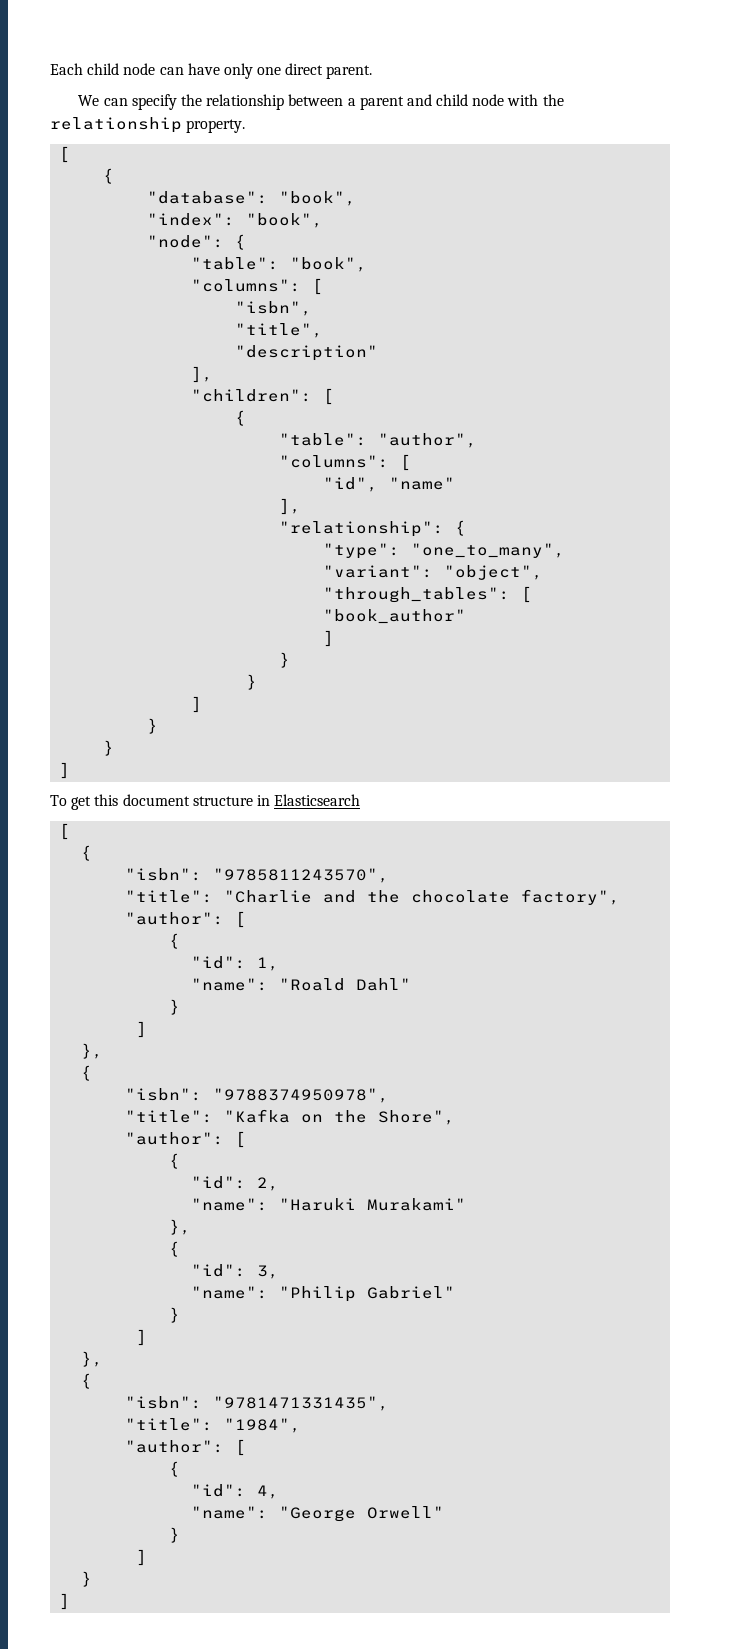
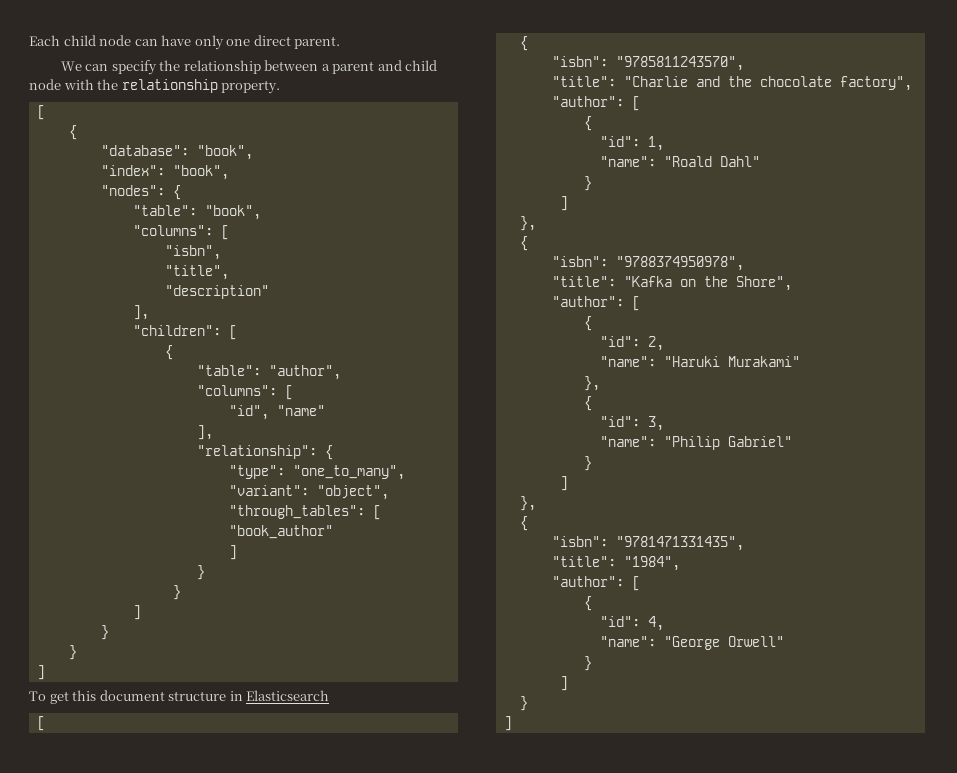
- "node": {
+ "nodes": {

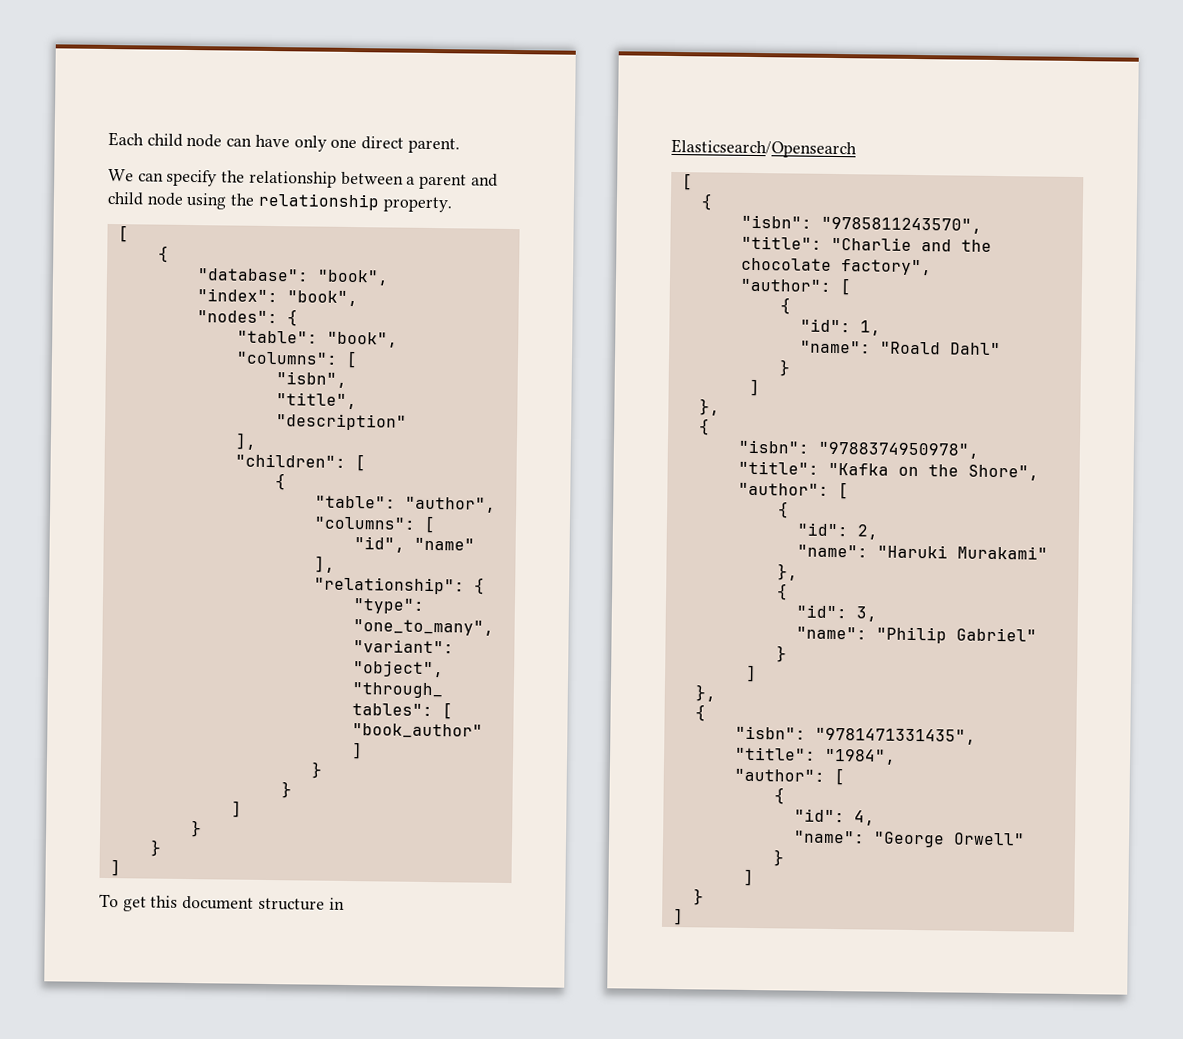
- We can specify the relationship between a parent and child node with the relationship property.
+ We can specify the relationship between a parent and child node using the relationship property.
- To get this document structure in Elasticsearch
+ To get this document structure in Elasticsearch/Opensearch

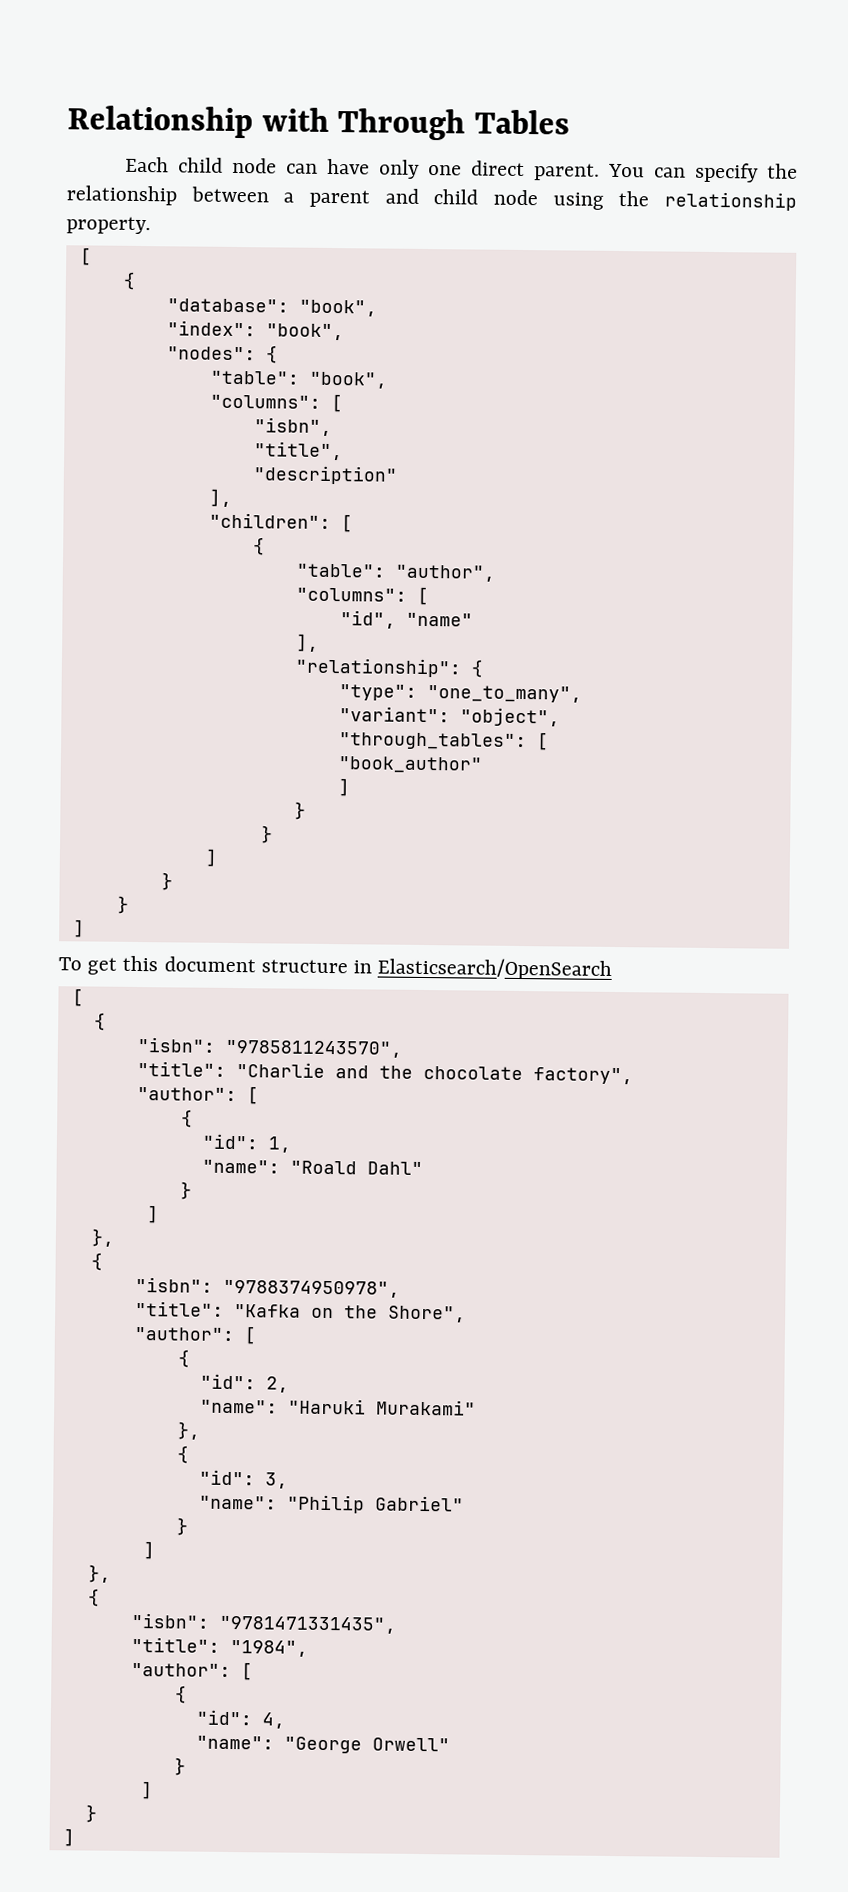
+ Relationship with Through Tables
- Each child node can have only one direct parent.
- We can specify the relationship between a parent and child node using the relationship property.
+ Each child node can have only one direct parent. You can specify the relationship between a parent and child node using the relationship property.
- To get this document structure in Elasticsearch/Opensearch
+ To get this document structure in Elasticsearch/OpenSearch

